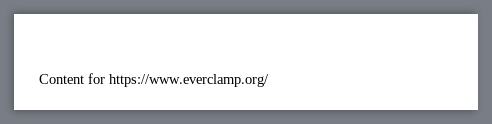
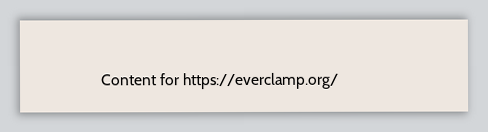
- Content for https://www.everclamp.org/
+ Content for https://everclamp.org/

